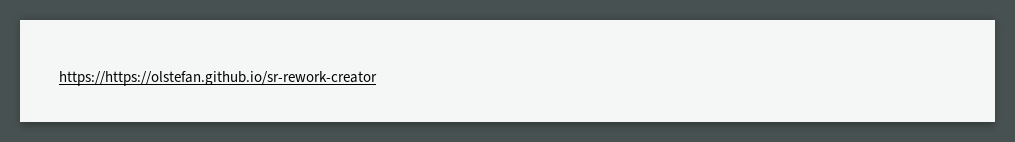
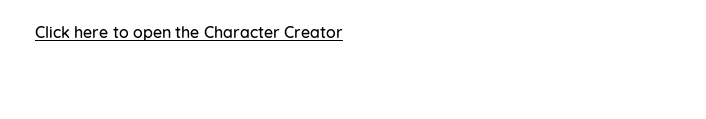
- https://https://olstefan.github.io/sr-rework-creator
+ Click here to open the Character Creator

